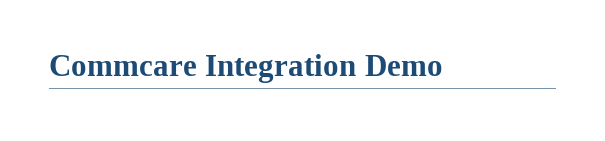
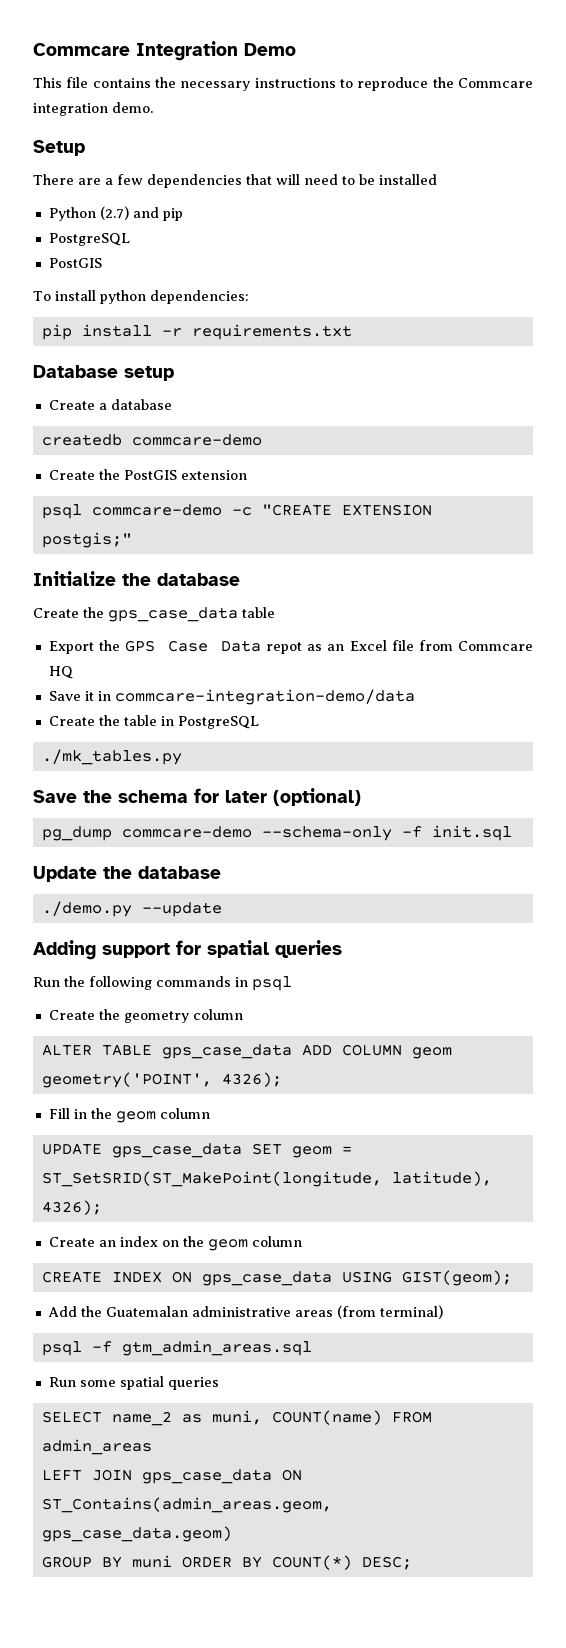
+ This file contains the necessary instructions to reproduce the Commcare integration demo.
+ Setup
+ There are a few dependencies that will need to be installed
+ Python (2.7) and pip
+ PostgreSQL
+ PostGIS
+ To install python dependencies:
+ pip install -r requirements.txt
+ Database setup
+ Create a database
+ createdb commcare-demo
+ Create the PostGIS extension
+ psql commcare-demo -c "CREATE EXTENSION postgis;"
+ Initialize the database
+ Create the gps_case_data table
+ Export the GPS Case Data repot as an Excel file from Commcare HQ
+ Save it in commcare-integration-demo/data
+ Create the table in PostgreSQL
+ ./mk_tables.py
+ Save the schema for later (optional)
+ pg_dump commcare-demo --schema-only -f init.sql
+ Update the database
+ ./demo.py --update
+ Adding support for spatial queries
+ Run the following commands in psql
+ Create the geometry column
+ ALTER TABLE gps_case_data ADD COLUMN geom geometry('POINT', 4326);
+ Fill in the geom column
+ UPDATE gps_case_data SET geom = ST_SetSRID(ST_MakePoint(longitude, latitude), 4326);
+ Create an index on the geom column
+ CREATE INDEX ON gps_case_data USING GIST(geom);
+ Add the Guatemalan administrative areas (from terminal)
+ psql -f gtm_admin_areas.sql
+ Run some spatial queries
+ SELECT name_2 as muni, COUNT(name) FROM admin_areas
+ LEFT JOIN gps_case_data ON ST_Contains(admin_areas.geom, gps_case_data.geom)
+ GROUP BY muni ORDER BY COUNT(*) DESC;

